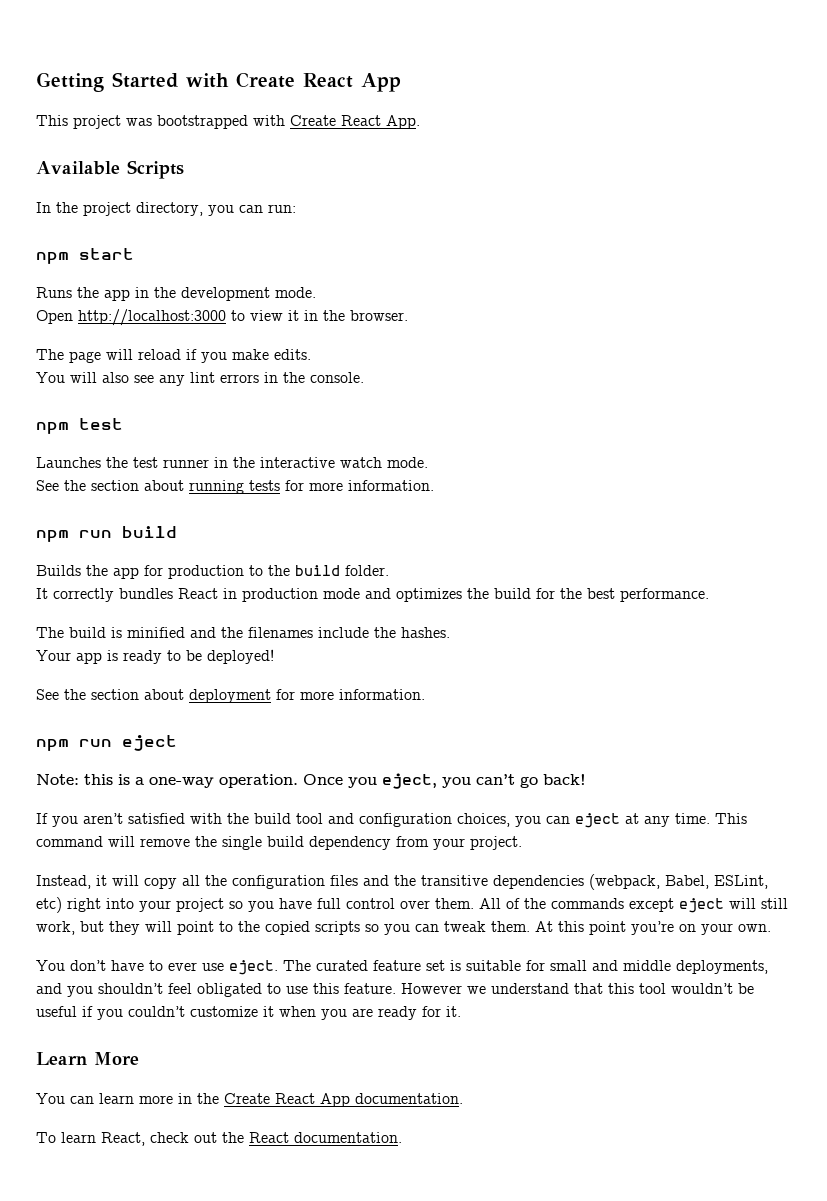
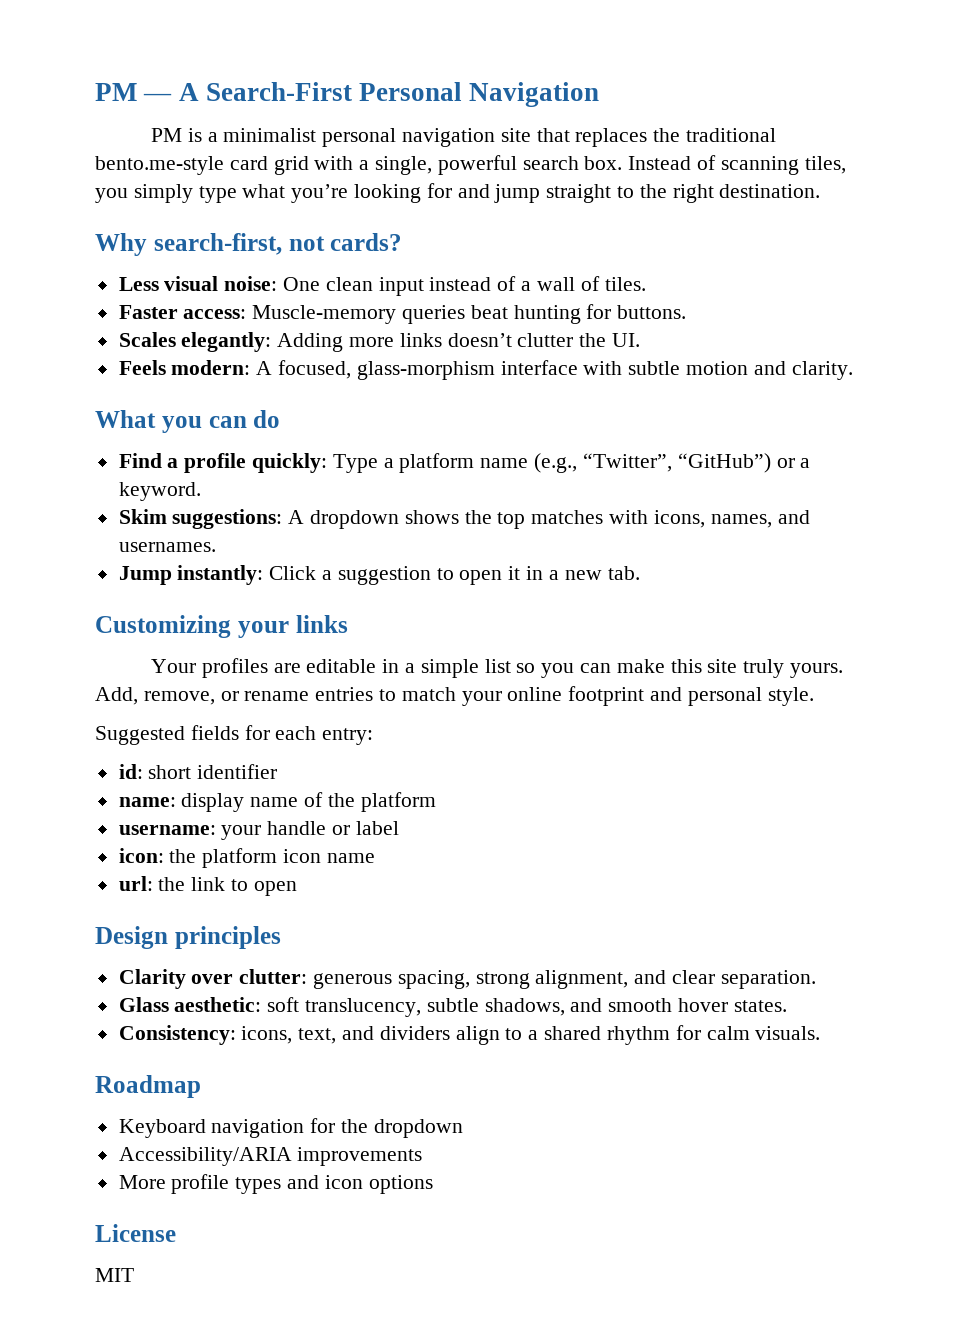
- Getting Started with Create React App
- This project was bootstrapped with Create React App.
- Available Scripts
- In the project directory, you can run:
- npm start
- Runs the app in the development mode.
- Open http://localhost:3000 to view it in the browser.
- The page will reload if you make edits.
- You will also see any lint errors in the console.
- npm test
- Launches the test runner in the interactive watch mode.
- See the section about running tests for more information.
- npm run build
- Builds the app for production to the build folder.
- It correctly bundles React in production mode and optimizes the build for the best performance.
- The build is minified and the filenames include the hashes.
- Your app is ready to be deployed!
- See the section about deployment for more information.
- npm run eject
- Note: this is a one-way operation. Once you eject, you can’t go back!
- If you aren’t satisfied with the build tool and configuration choices, you can eject at any time. This command will remove the single build dependency from your project.
- Instead, it will copy all the configuration files and the transitive dependencies (webpack, Babel, ESLint, etc) right into your project so you have full control over them. All of the commands except eject will still work, but they will point to the copied scripts so you can tweak them. At this point you’re on your own.
- You don’t have to ever use eject. The curated feature set is suitable for small and middle deployments, and you shouldn’t feel obligated to use this feature. However we understand that this tool wouldn’t be useful if you couldn’t customize it when you are ready for it.
- Learn More
- You can learn more in the Create React App documentation.
- To learn React, check out the React documentation.
+ PM — A Search‑First Personal Navigation
+ PM is a minimalist personal navigation site that replaces the traditional bento.me‑style card grid with a single, powerful search box. Instead of scanning tiles, you simply type what you’re looking for and jump straight to the right destination.
+ Why search‑first, not cards?
+ Less visual noise: One clean input instead of a wall of tiles.
+ Faster access: Muscle‑memory queries beat hunting for buttons.
+ Scales elegantly: Adding more links doesn’t clutter the UI.
+ Feels modern: A focused, glass‑morphism interface with subtle motion and clarity.
+ What you can do
+ Find a profile quickly: Type a platform name (e.g., “Twitter”, “GitHub”) or a keyword.
+ Skim suggestions: A dropdown shows the top matches with icons, names, and usernames.
+ Jump instantly: Click a suggestion to open it in a new tab.
+ Customizing your links
+ Your profiles are editable in a simple list so you can make this site truly yours. Add, remove, or rename entries to match your online footprint and personal style.
+ Suggested fields for each entry:
+ id: short identifier
+ name: display name of the platform
+ username: your handle or label
+ icon: the platform icon name
+ url: the link to open
+ Design principles
+ Clarity over clutter: generous spacing, strong alignment, and clear separation.
+ Glass aesthetic: soft translucency, subtle shadows, and smooth hover states.
+ Consistency: icons, text, and dividers align to a shared rhythm for calm visuals.
+ Roadmap
+ Keyboard navigation for the dropdown
+ Accessibility/ARIA improvements
+ More profile types and icon options
+ License
+ MIT

